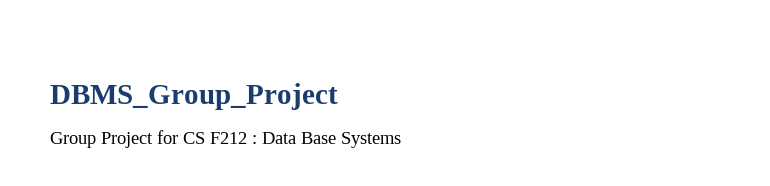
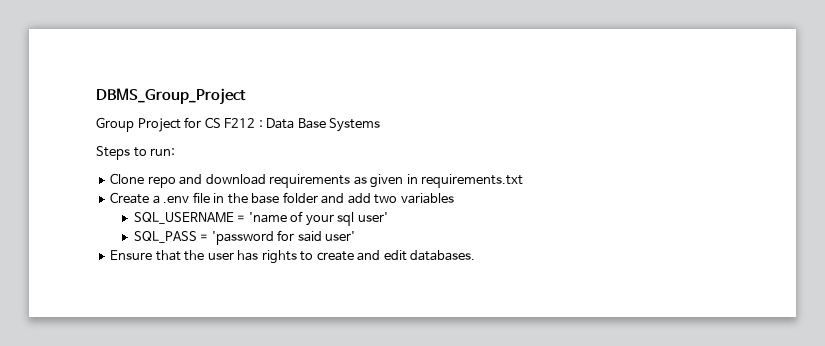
+ Steps to run:
+ Clone repo and download requirements as given in requirements.txt
+ Create a .env file in the base folder and add two variables
+ SQL_USERNAME = 'name of your sql user'
+ SQL_PASS = 'password for said user'
+ Ensure that the user has rights to create and edit databases.

